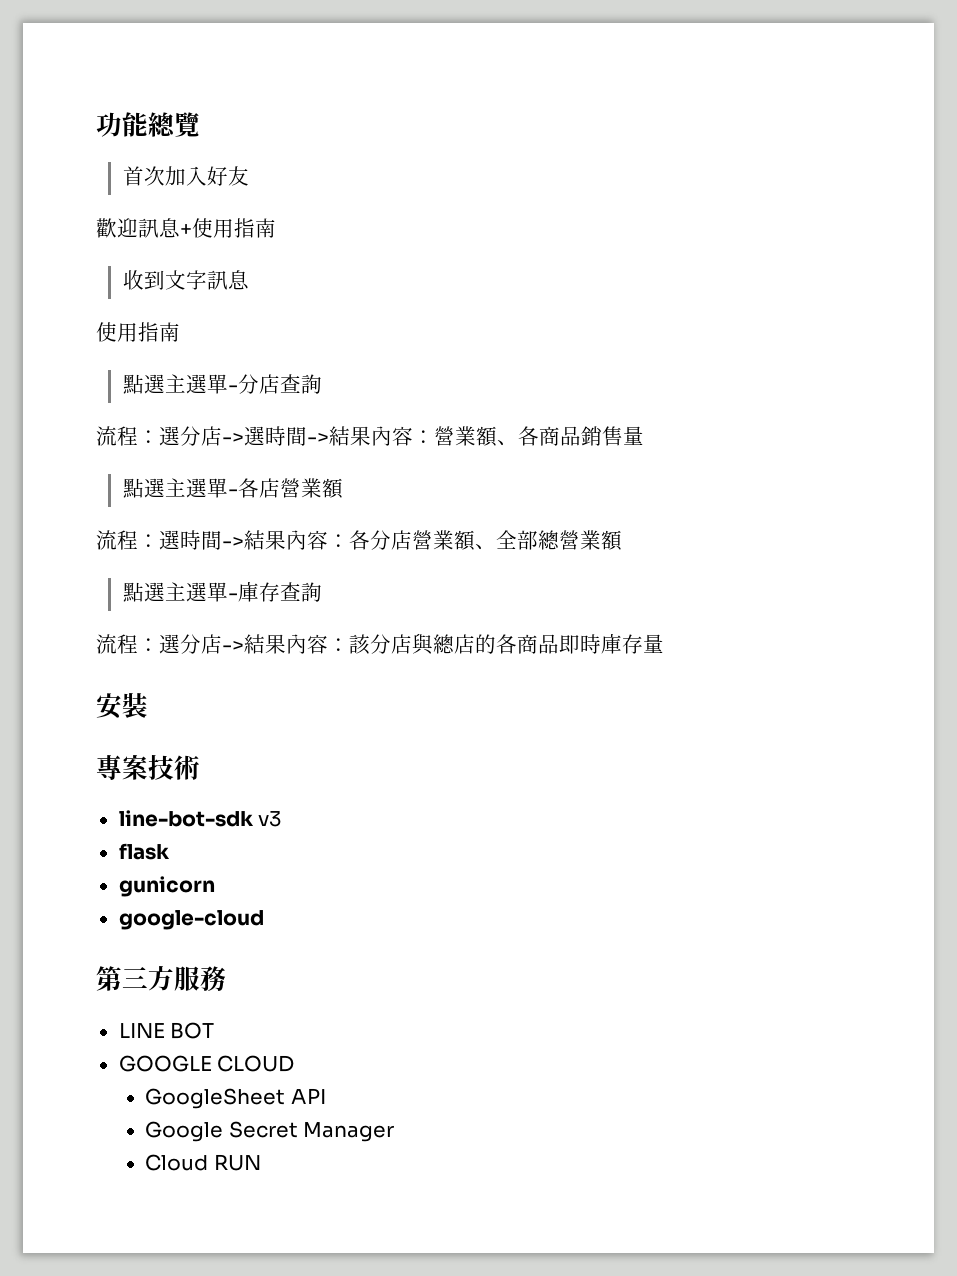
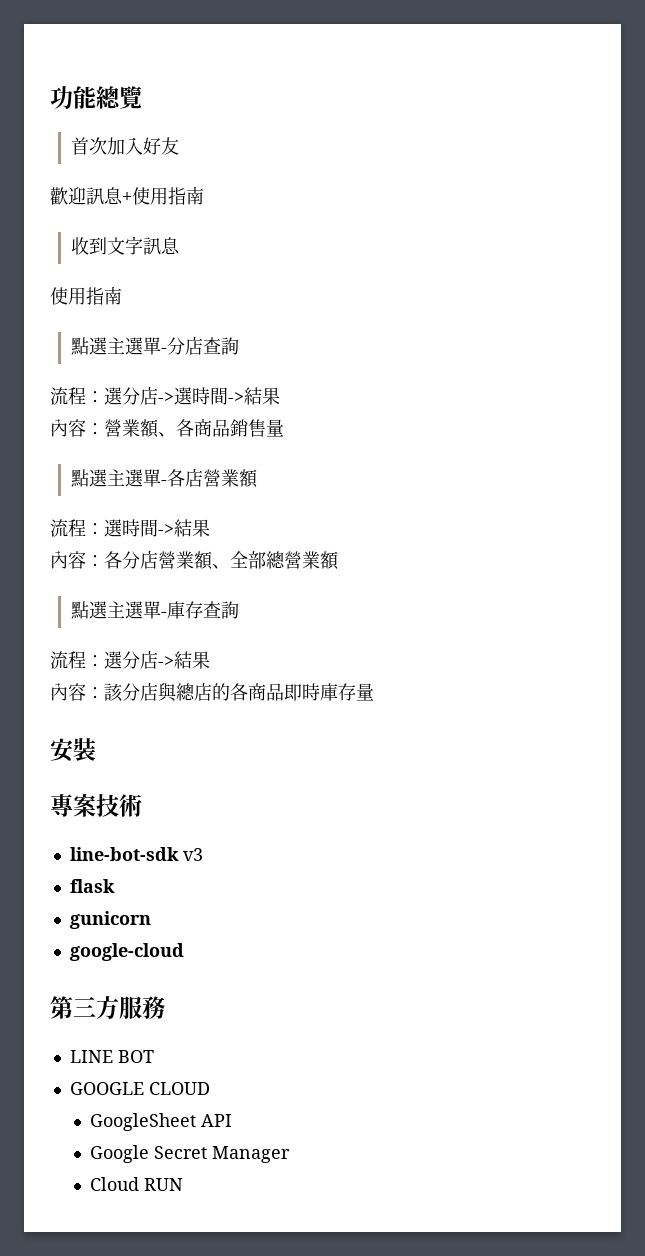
- 流程：選分店->選時間->結果內容：營業額、各商品銷售量
+ 流程：選分店->選時間->結果
+ 內容：營業額、各商品銷售量
- 流程：選時間->結果內容：各分店營業額、全部總營業額
+ 流程：選時間->結果
+ 內容：各分店營業額、全部總營業額
- 流程：選分店->結果內容：該分店與總店的各商品即時庫存量
+ 流程：選分店->結果
+ 內容：該分店與總店的各商品即時庫存量

